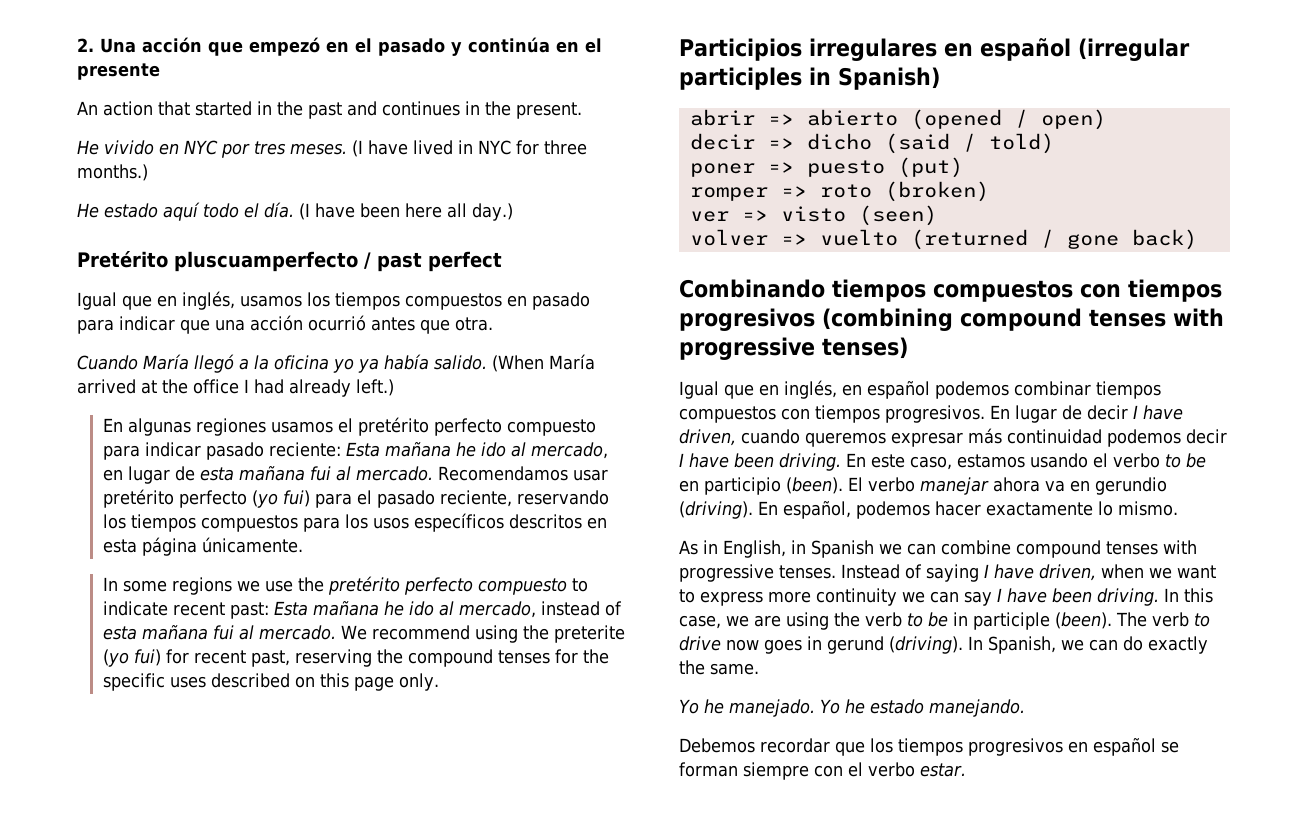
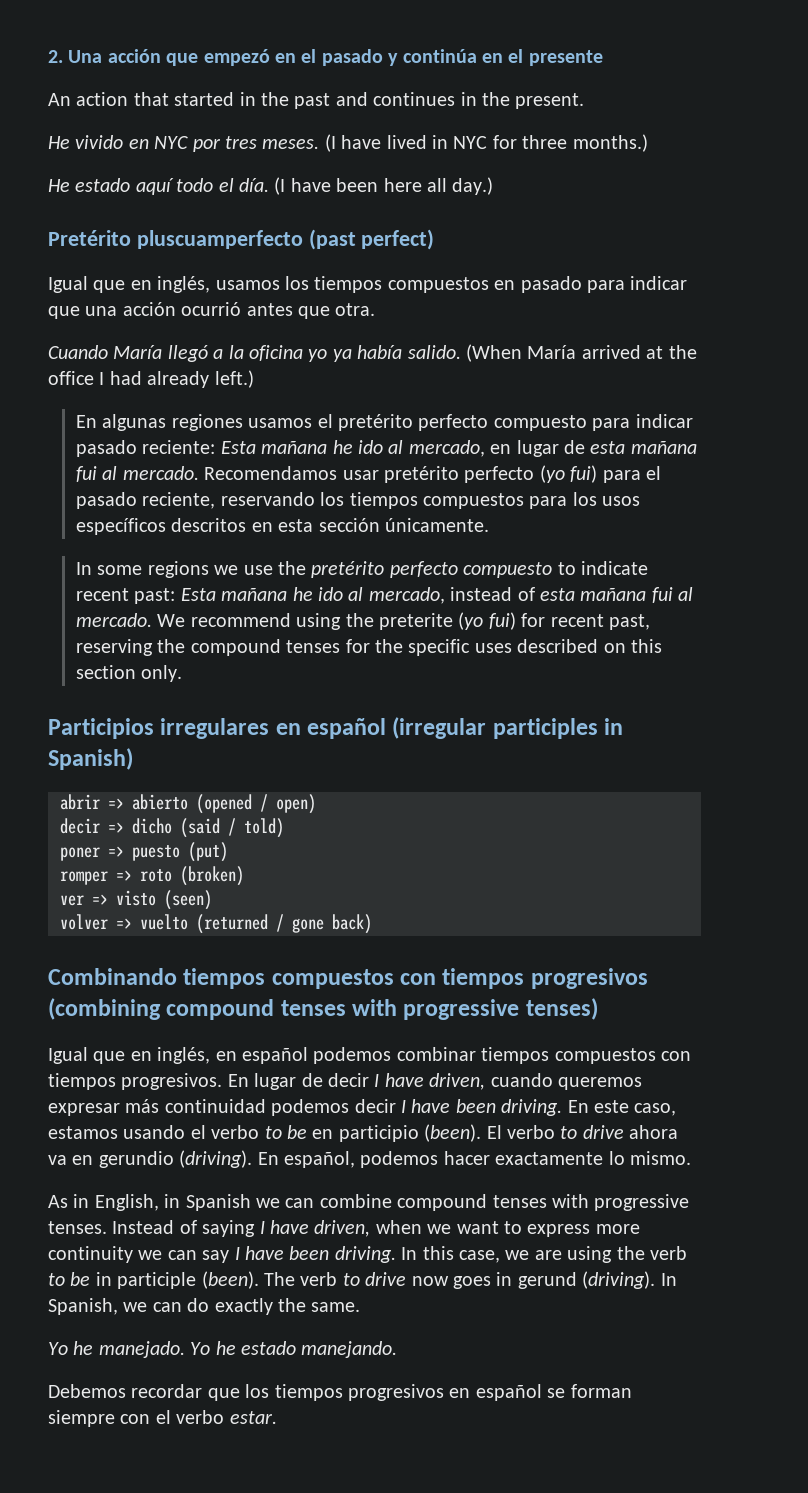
- Pretérito pluscuamperfecto / past perfect
+ Pretérito pluscuamperfecto (past perfect)
- Recomendamos usar pretérito perfecto (yo fui) para el pasado reciente, reservando los tiempos compuestos para los usos específicos descritos en esta página únicamente.
+ Recomendamos usar pretérito perfecto (yo fui) para el pasado reciente, reservando los tiempos compuestos para los usos específicos descritos en esta sección únicamente.
- We recommend using the preterite (yo fui) for recent past, reserving the compound tenses for the specific uses described on this page only.
+ We recommend using the preterite (yo fui) for recent past, reserving the compound tenses for the specific uses described on this section only.
- El verbo manejar ahora va en gerundio (driving).
+ El verbo to drive ahora va en gerundio (driving).

